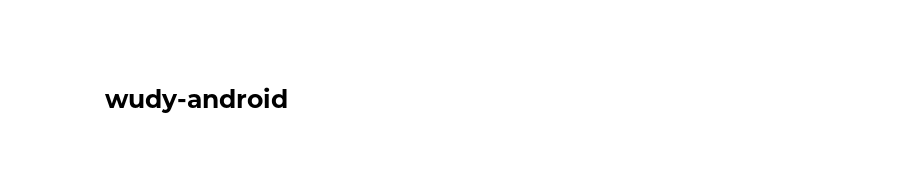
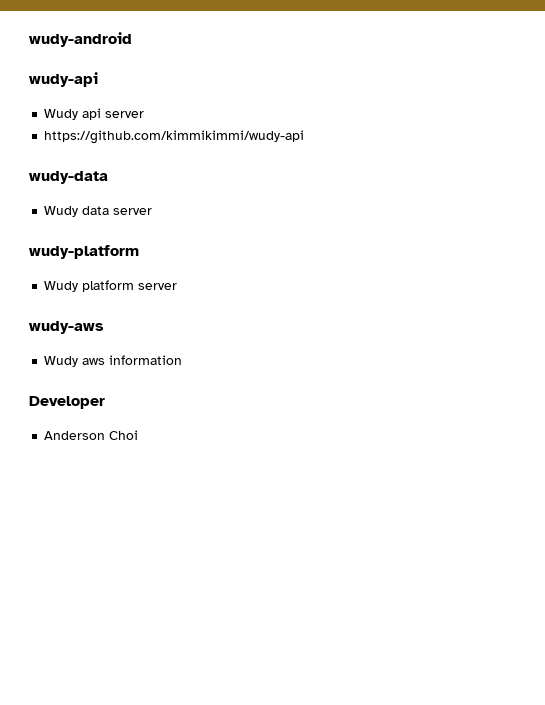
+ wudy-api
+ Wudy api server
+ https://github.com/kimmikimmi/wudy-api
+ wudy-data
+ Wudy data server
+ wudy-platform
+ Wudy platform server
+ wudy-aws
+ Wudy aws information
+ Developer
+ Anderson Choi

